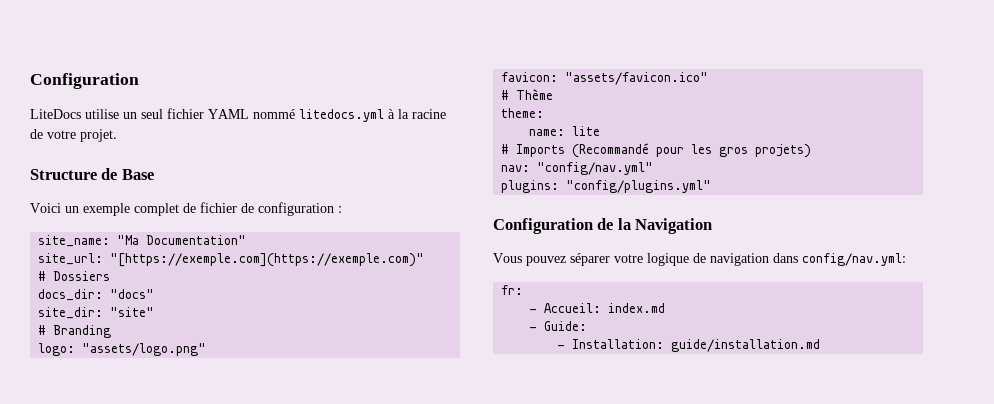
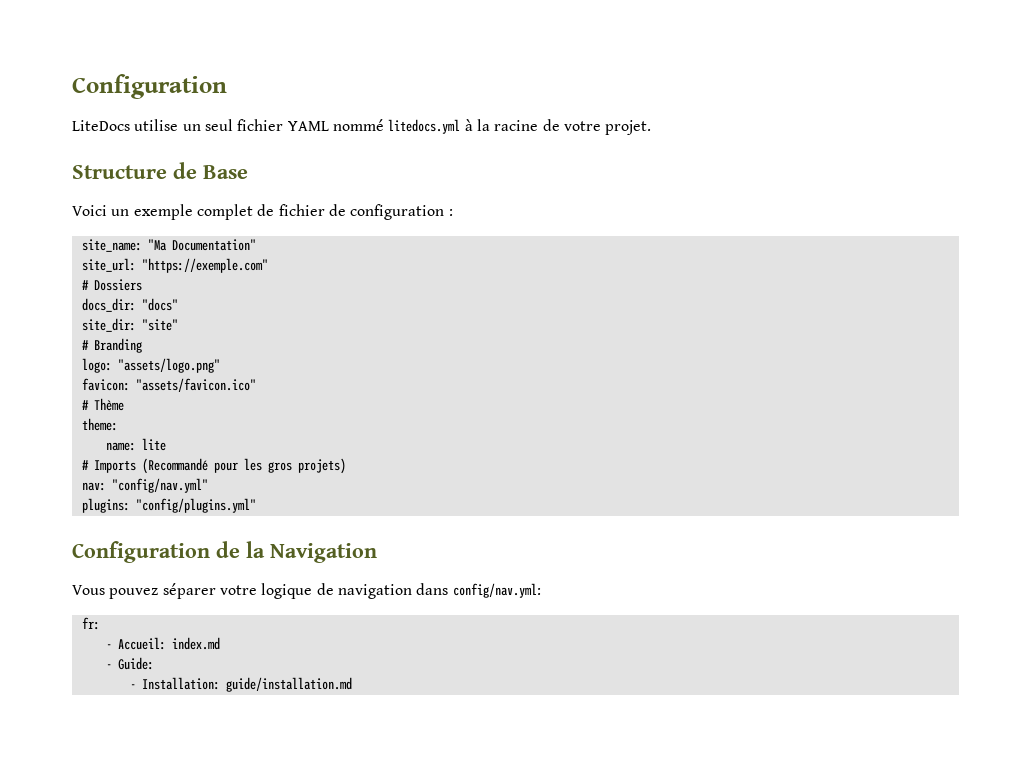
- site_url: "[https://exemple.com](https://exemple.com)"
+ site_url: "https://exemple.com"

